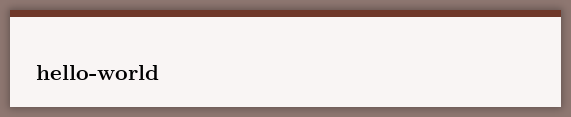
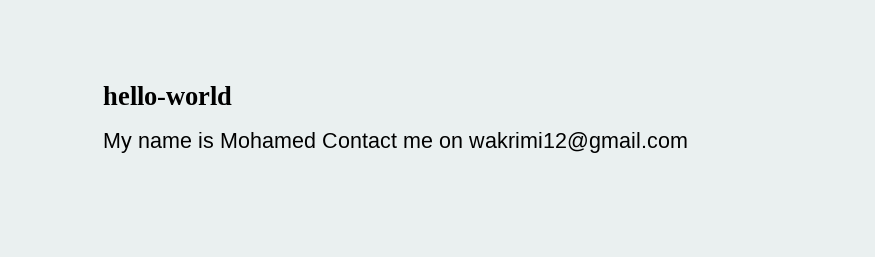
+ My name is Mohamed Contact me on wakrimi12@gmail.com

